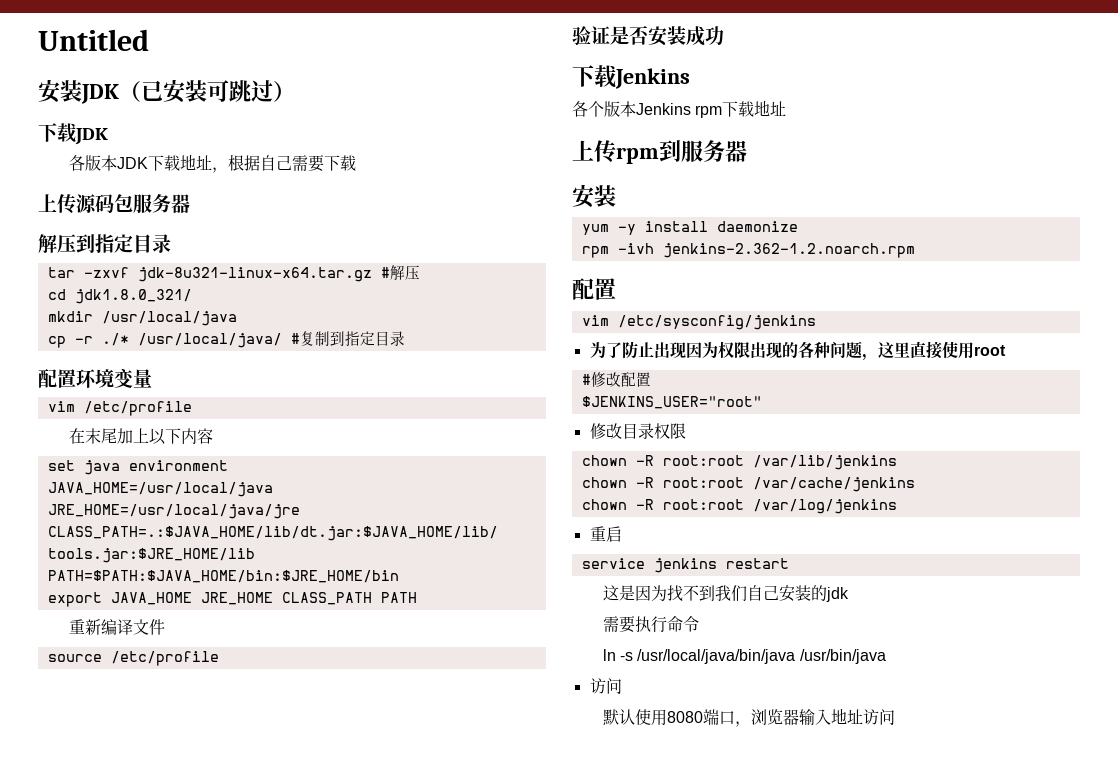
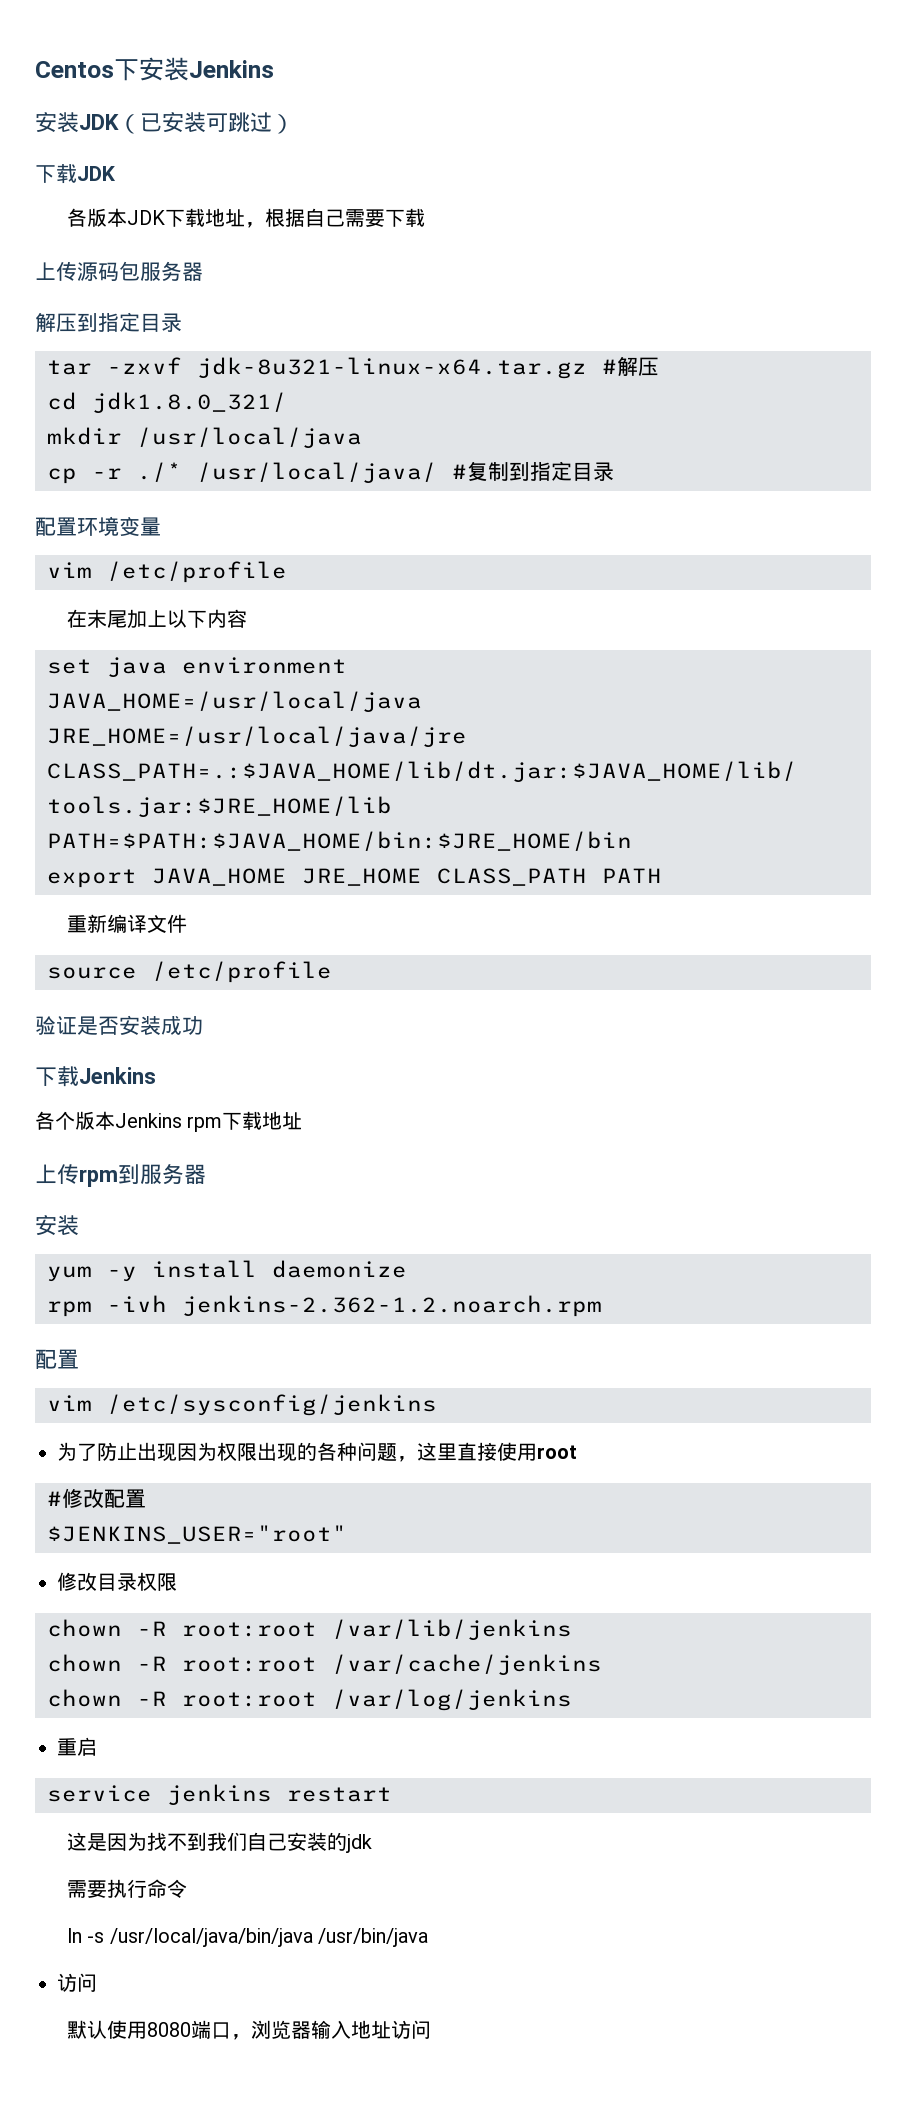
- Untitled
+ Centos下安装Jenkins

